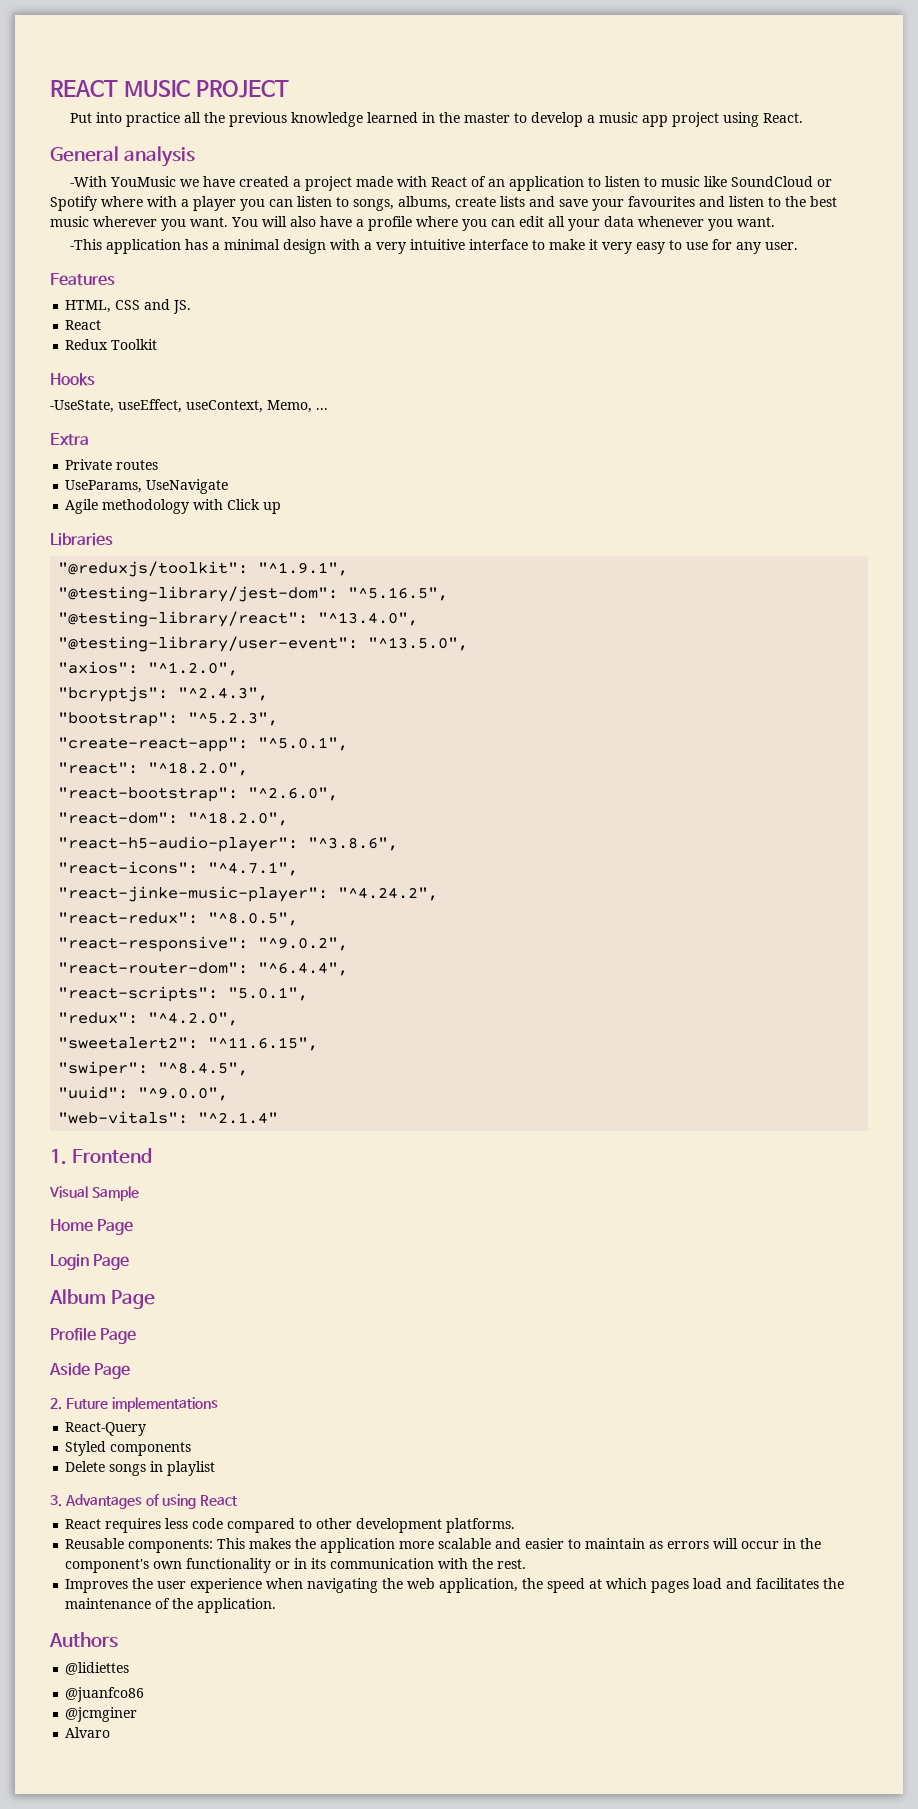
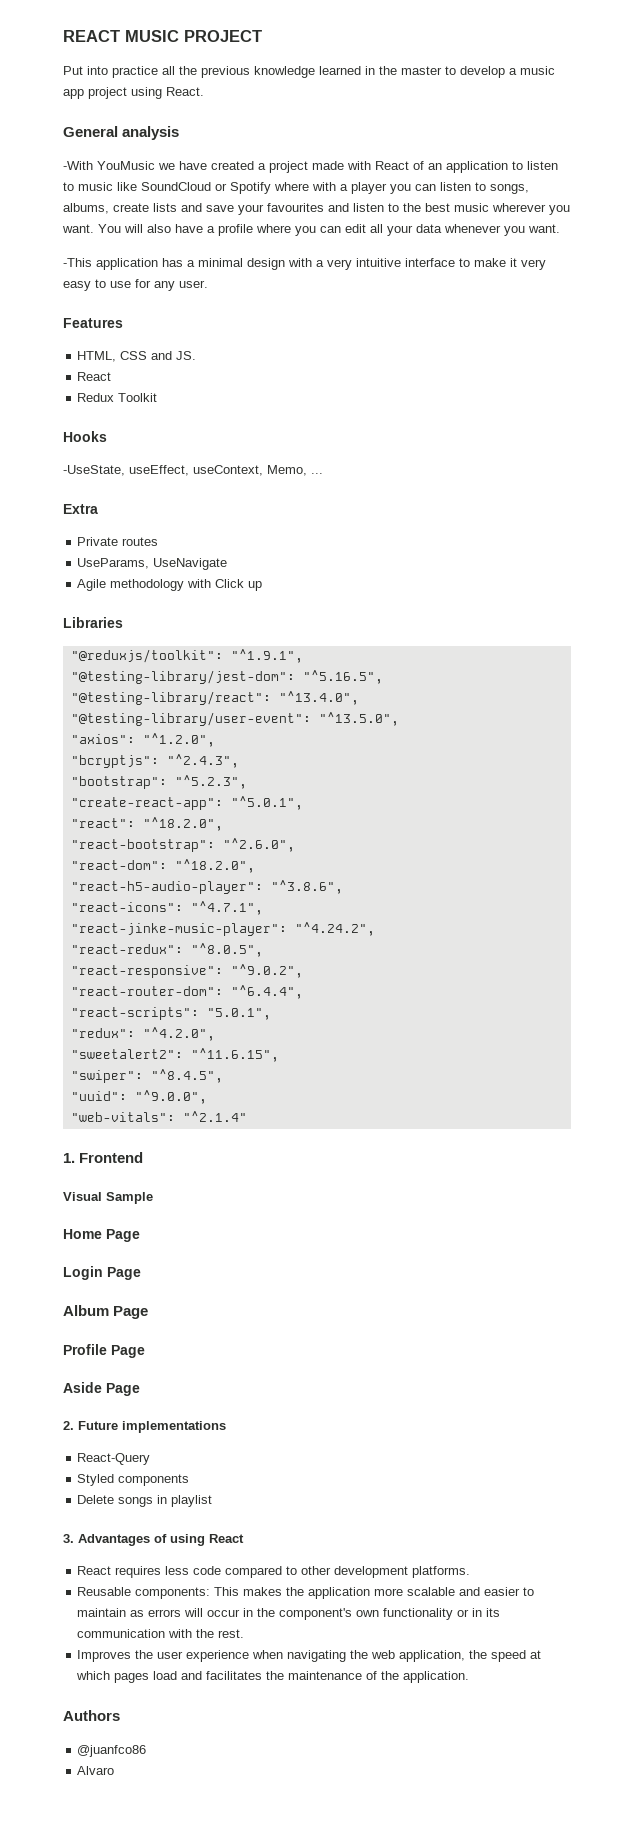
- @lidiettes
- @jcmginer

